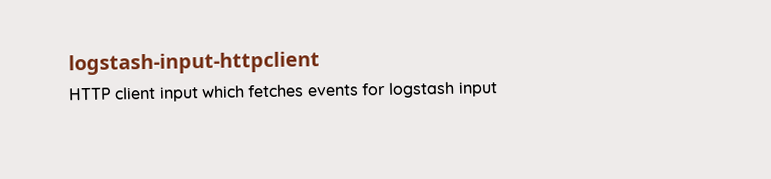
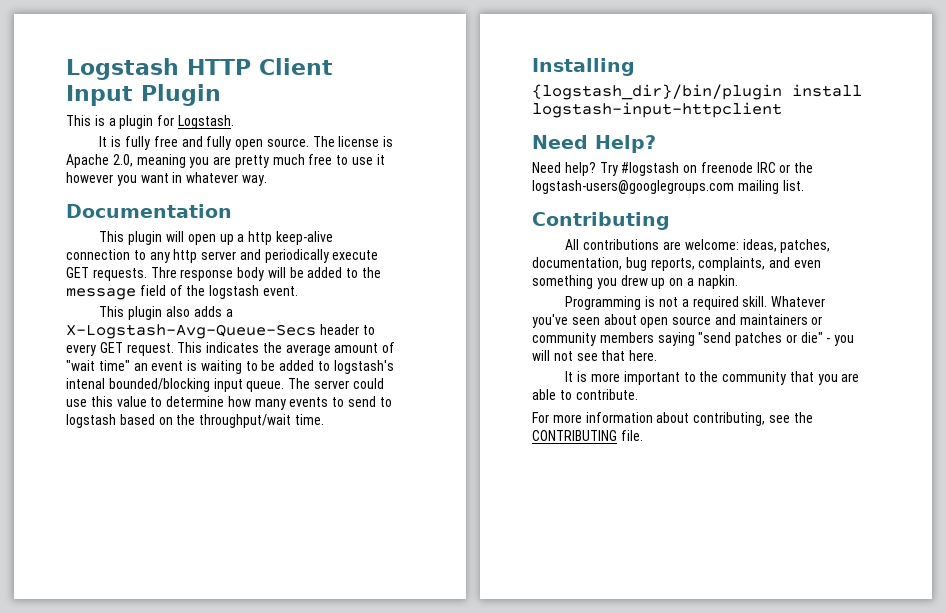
- logstash-input-httpclient
- HTTP client input which fetches events for logstash input
+ Logstash HTTP Client Input Plugin
+ This is a plugin for Logstash.
+ It is fully free and fully open source. The license is Apache 2.0, meaning you are pretty much free to use it however you want in whatever way.
+ Documentation
+ This plugin will open up a http keep-alive connection to any http server and periodically execute GET requests. Thre response body will be added to the message field of the logstash event.
+ This plugin also adds a X-Logstash-Avg-Queue-Secs header to every GET request. This indicates the average amount of "wait time" an event is waiting to be added to logstash's intenal bounded/blocking input queue. The server could use this value to determine how many events to send to logstash based on the throughput/wait time.
+ Installing
+ {logstash_dir}/bin/plugin install logstash-input-httpclient
+ Need Help?
+ Need help? Try #logstash on freenode IRC or the logstash-users@googlegroups.com mailing list.
+ Contributing
+ All contributions are welcome: ideas, patches, documentation, bug reports, complaints, and even something you drew up on a napkin.
+ Programming is not a required skill. Whatever you've seen about open source and maintainers or community members saying "send patches or die" - you will not see that here.
+ It is more important to the community that you are able to contribute.
+ For more information about contributing, see the CONTRIBUTING file.

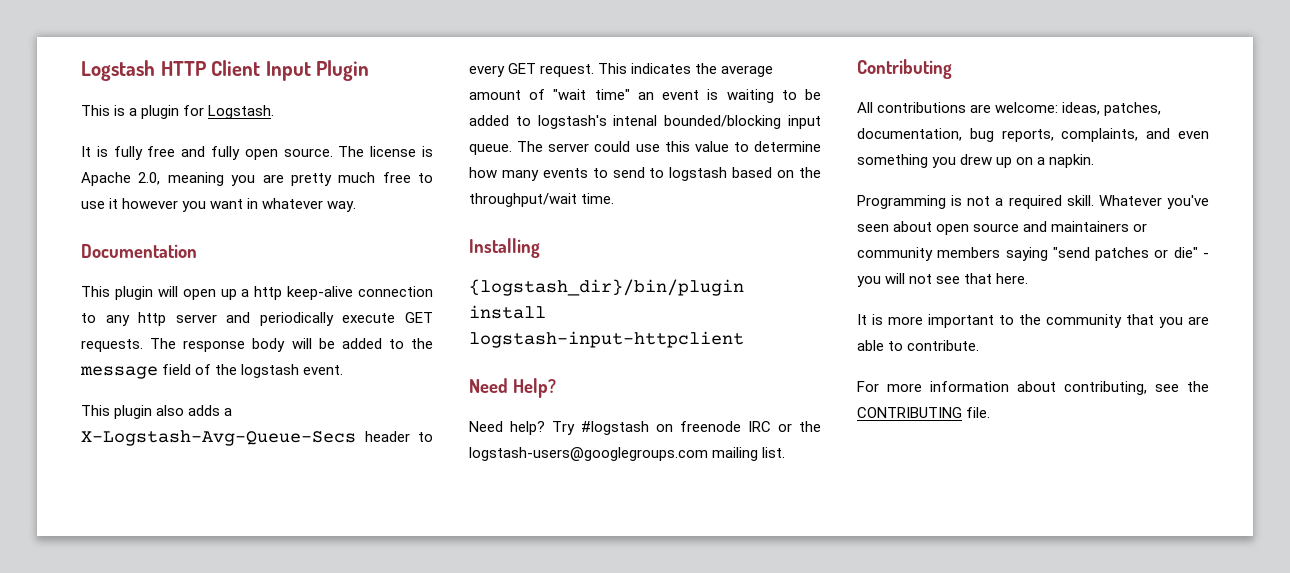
- Thre response body will be added to the message field of the logstash event.
+ The response body will be added to the message field of the logstash event.

